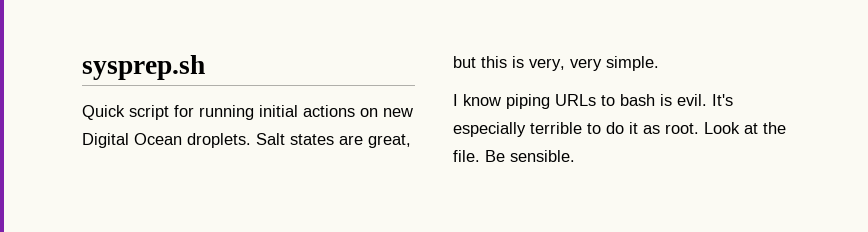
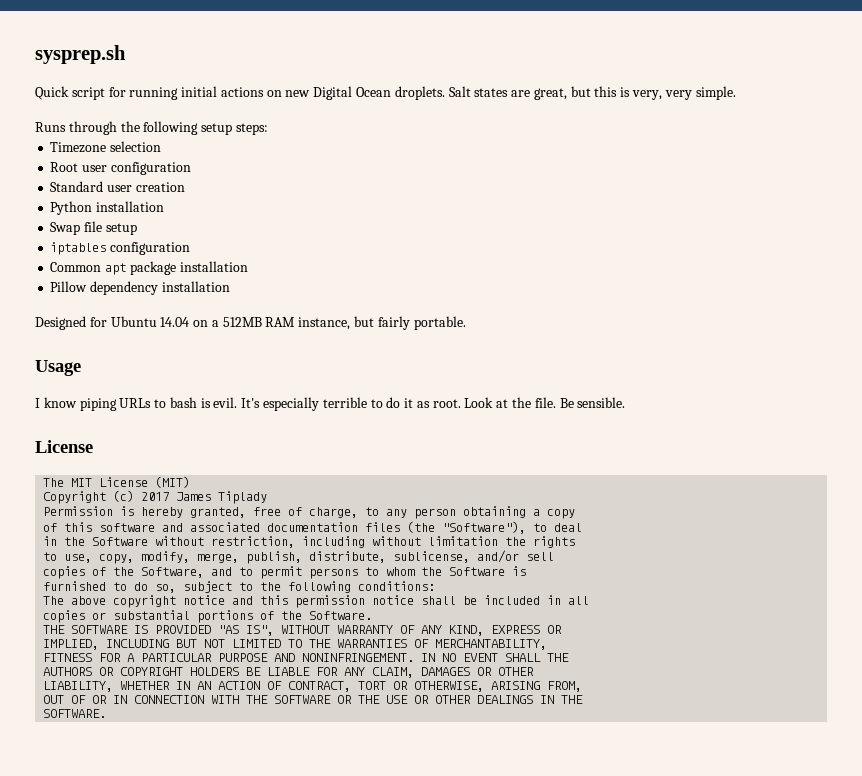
+ Runs through the following setup steps:
+ Timezone selection
+ Root user configuration
+ Standard user creation
+ Python installation
+ Swap file setup
+ iptables configuration
+ Common apt package installation
+ Pillow dependency installation
+ Designed for Ubuntu 14.04 on a 512MB RAM instance, but fairly portable.
+ Usage
  Be sensible.
+ License
+ The MIT License (MIT)
+ Copyright (c) 2017 James Tiplady
+ Permission is hereby granted, free of charge, to any person obtaining a copy
+ of this software and associated documentation files (the "Software"), to deal
+ in the Software without restriction, including without limitation the rights
+ to use, copy, modify, merge, publish, distribute, sublicense, and/or sell
+ copies of the Software, and to permit persons to whom the Software is
+ furnished to do so, subject to the following conditions:
+ The above copyright notice and this permission notice shall be included in all
+ copies or substantial portions of the Software.
+ THE SOFTWARE IS PROVIDED "AS IS", WITHOUT WARRANTY OF ANY KIND, EXPRESS OR
+ IMPLIED, INCLUDING BUT NOT LIMITED TO THE WARRANTIES OF MERCHANTABILITY,
+ FITNESS FOR A PARTICULAR PURPOSE AND NONINFRINGEMENT. IN NO EVENT SHALL THE
+ AUTHORS OR COPYRIGHT HOLDERS BE LIABLE FOR ANY CLAIM, DAMAGES OR OTHER
+ LIABILITY, WHETHER IN AN ACTION OF CONTRACT, TORT OR OTHERWISE, ARISING FROM,
+ OUT OF OR IN CONNECTION WITH THE SOFTWARE OR THE USE OR OTHER DEALINGS IN THE
+ SOFTWARE.

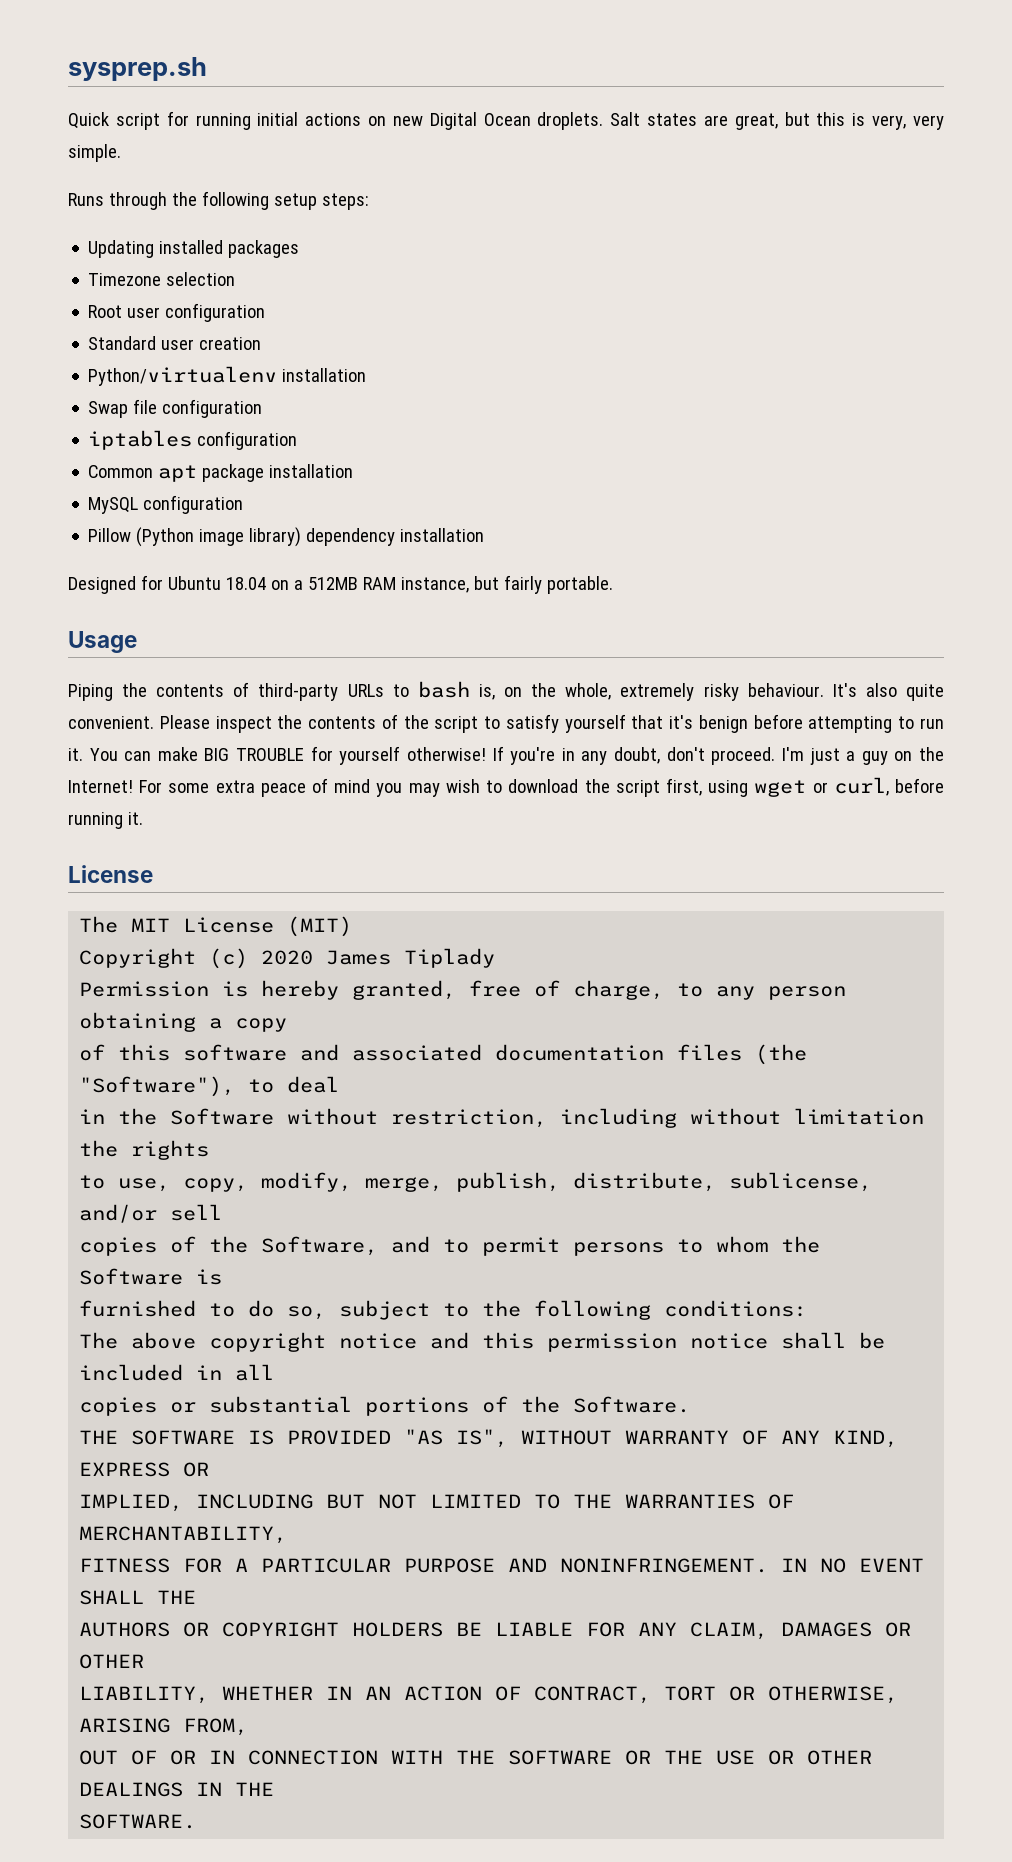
+ Updating installed packages
- Python installation
+ Python/virtualenv installation
- Swap file setup
+ Swap file configuration
+ MySQL configuration
- Pillow dependency installation
+ Pillow (Python image library) dependency installation
- Designed for Ubuntu 14.04 on a 512MB RAM instance, but fairly portable.
+ Designed for Ubuntu 18.04 on a 512MB RAM instance, but fairly portable.
- I know piping URLs to bash is evil. It's especially terrible to do it as root. Look at the file. Be sensible.
+ Piping the contents of third-party URLs to bash is, on the whole, extremely risky behaviour. It's also quite convenient. Please inspect the contents of the script to satisfy yourself that it's benign before attempting to run it. You can make BIG TROUBLE for yourself otherwise! If you're in any doubt, don't proceed. I'm just a guy on the Internet! For some extra peace of mind you may wish to download the script first, using wget or curl, before running it.
- Copyright (c) 2017 James Tiplady
+ Copyright (c) 2020 James Tiplady

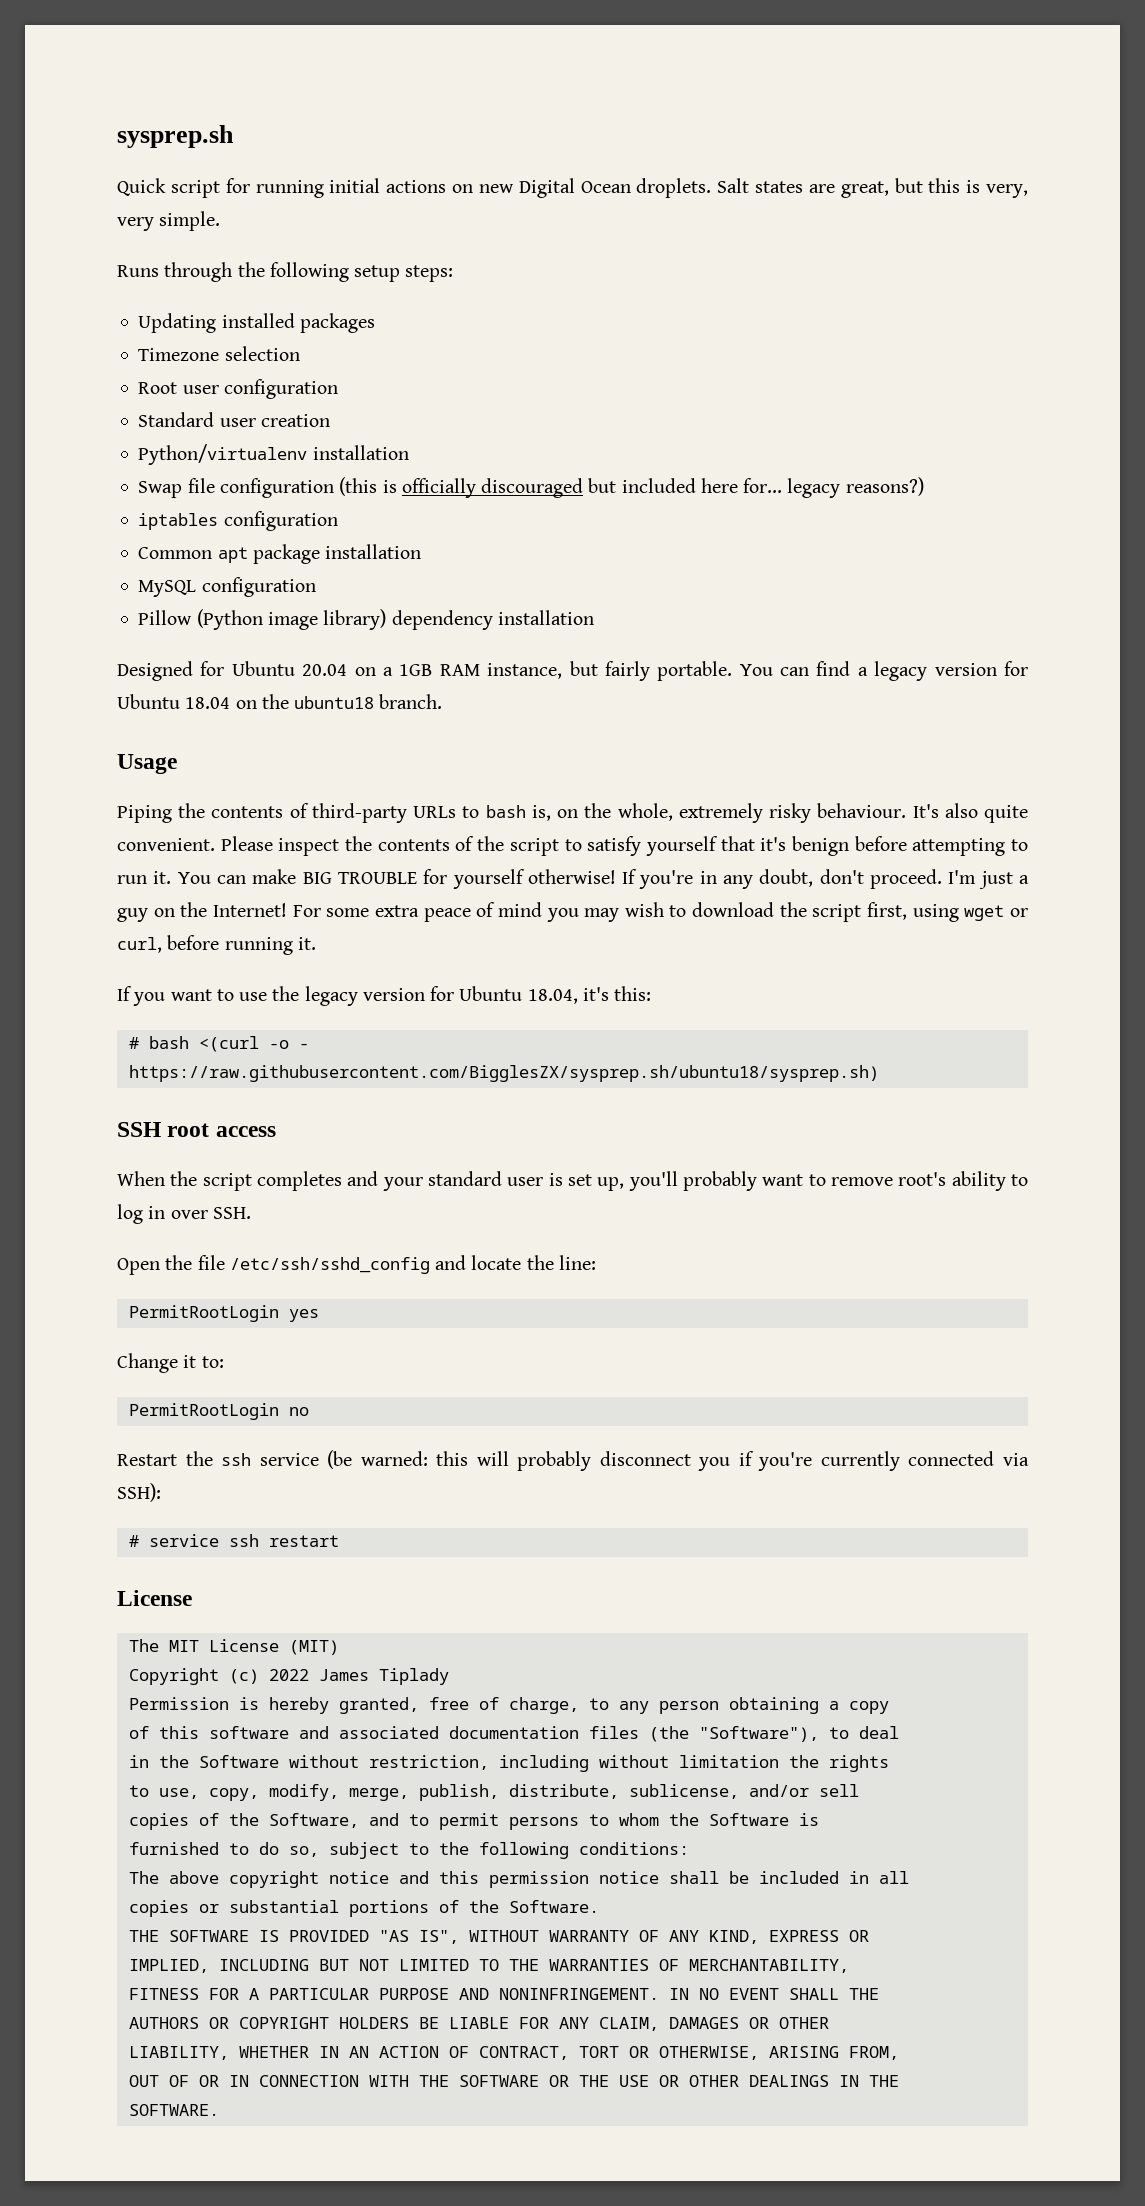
- Swap file configuration
+ Swap file configuration (this is officially discouraged but included here for... legacy reasons?)
- Designed for Ubuntu 18.04 on a 512MB RAM instance, but fairly portable.
+ Designed for Ubuntu 20.04 on a 1GB RAM instance, but fairly portable. You can find a legacy version for Ubuntu 18.04 on the ubuntu18 branch.
+ If you want to use the legacy version for Ubuntu 18.04, it's this:
+ # bash <(curl -o - https://raw.githubusercontent.com/BigglesZX/sysprep.sh/ubuntu18/sysprep.sh)
+ SSH root access
+ When the script completes and your standard user is set up, you'll probably want to remove root's ability to log in over SSH.
+ Open the file /etc/ssh/sshd_config and locate the line:
+ PermitRootLogin yes
+ Change it to:
+ PermitRootLogin no
+ Restart the ssh service (be warned: this will probably disconnect you if you're currently connected via SSH):
+ # service ssh restart
- Copyright (c) 2020 James Tiplady
+ Copyright (c) 2022 James Tiplady

